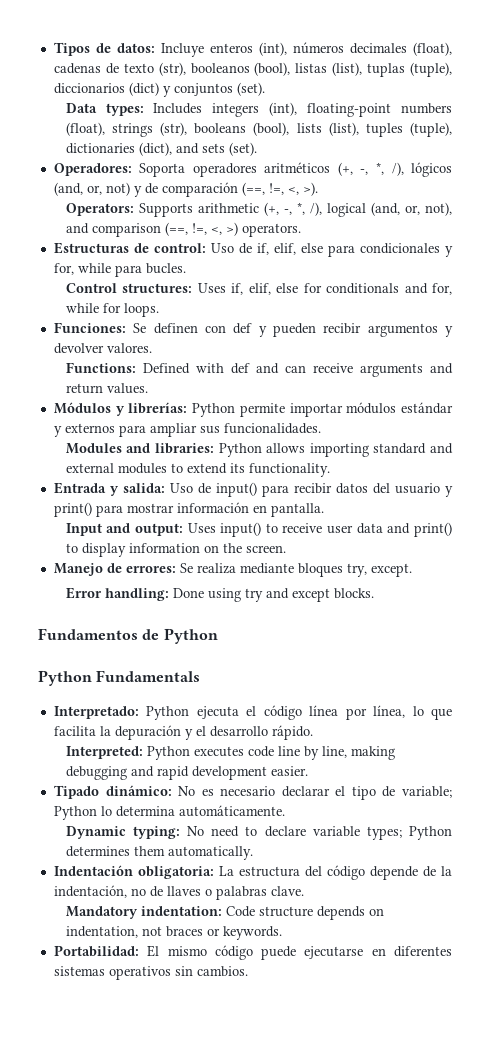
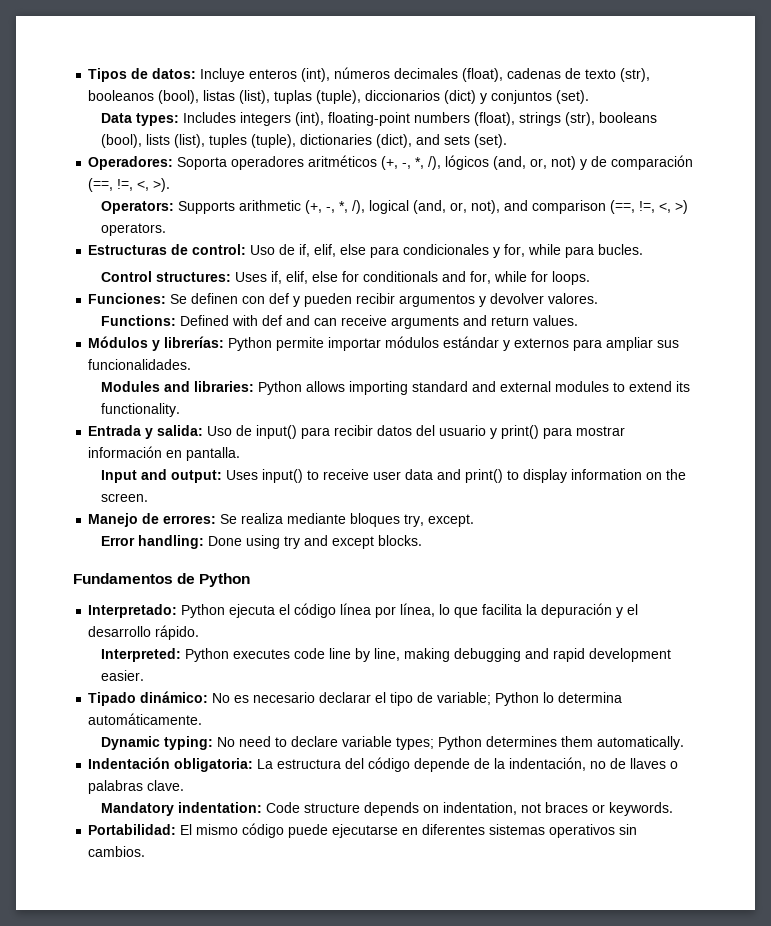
- Python Fundamentals

